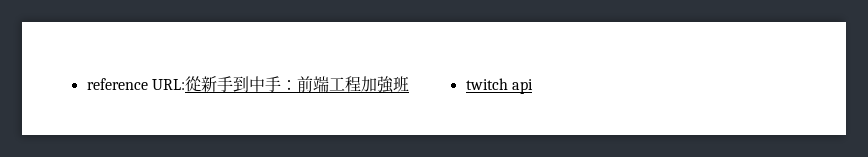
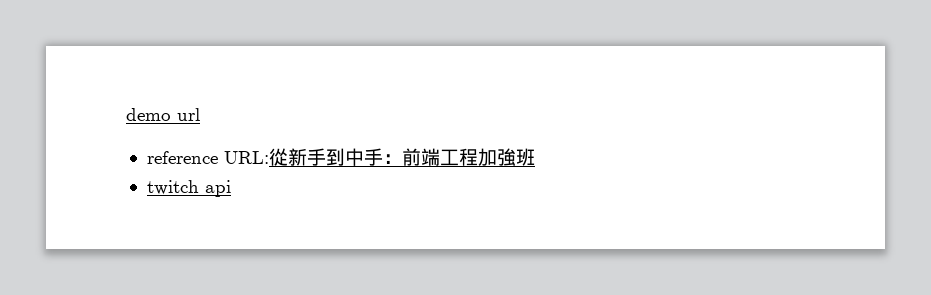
+ demo url

